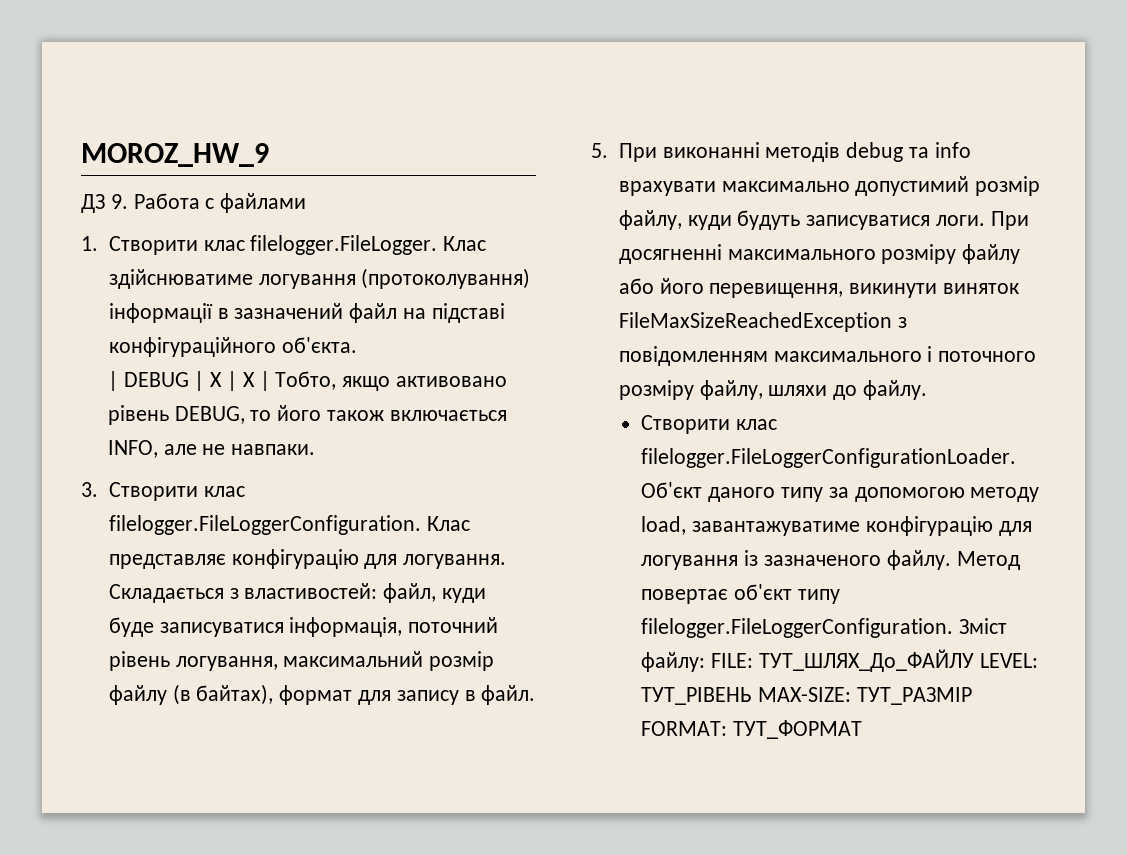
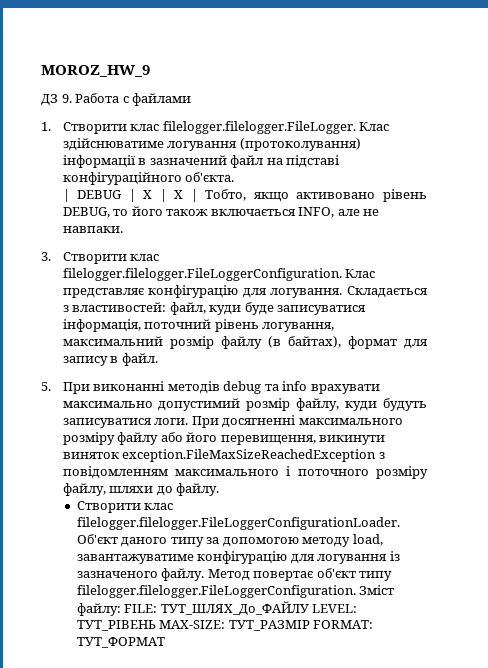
- 1. Створити клас filelogger.FileLogger. Клас здійснюватиме логування (протоколування) інформації в зазначений файл на підставі конфігураційного об'єкта.
+ 1. Створити клас filelogger.filelogger.FileLogger. Клас здійснюватиме логування (протоколування) інформації в зазначений файл на підставі конфігураційного об'єкта.
- 3. Створити клас filelogger.FileLoggerConfiguration. Клас представляє конфігурацію для логування.
+ 3. Створити клас filelogger.filelogger.FileLoggerConfiguration. Клас представляє конфігурацію для логування.
- При досягненні максимального розміру файлу або його перевищення, викинути виняток FileMaxSizeReachedException з повідомленням максимального і поточного розміру файлу, шляхи до файлу.
+ При досягненні максимального розміру файлу або його перевищення, викинути виняток exception.FileMaxSizeReachedException з повідомленням максимального і поточного розміру файлу, шляхи до файлу.
- Створити клас filelogger.FileLoggerConfigurationLoader. Об'єкт даного типу за допомогою методу load, завантажуватиме конфігурацію для логування із зазначеного файлу.
+ Створити клас filelogger.filelogger.FileLoggerConfigurationLoader. Об'єкт даного типу за допомогою методу load, завантажуватиме конфігурацію для логування із зазначеного файлу.
- Метод повертає об'єкт типу filelogger.FileLoggerConfiguration. Зміст файлу: FILE: ТУТ_ШЛЯХ_До_ФАЙЛУ LEVEL: ТУТ_РІВЕНЬ MAX-SIZE: ТУТ_РАЗМІР FORMAT: ТУТ_ФОРМАТ
+ Метод повертає об'єкт типу filelogger.filelogger.FileLoggerConfiguration. Зміст файлу: FILE: ТУТ_ШЛЯХ_До_ФАЙЛУ LEVEL: ТУТ_РІВЕНЬ MAX-SIZE: ТУТ_РАЗМІР FORMAT: ТУТ_ФОРМАТ

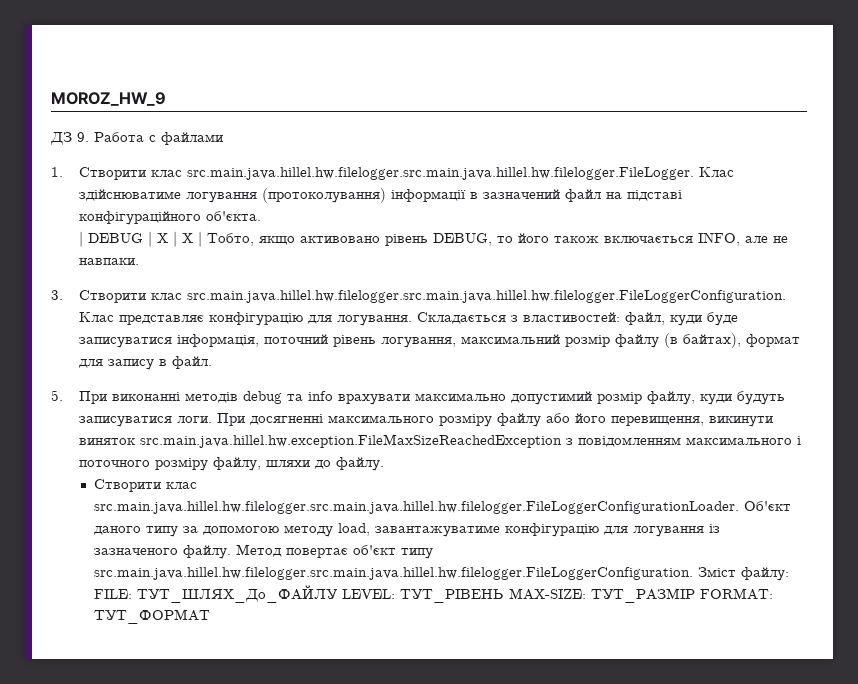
- 1. Створити клас filelogger.filelogger.FileLogger. Клас здійснюватиме логування (протоколування) інформації в зазначений файл на підставі конфігураційного об'єкта.
+ 1. Створити клас src.main.java.hillel.hw.filelogger.src.main.java.hillel.hw.filelogger.FileLogger. Клас здійснюватиме логування (протоколування) інформації в зазначений файл на підставі конфігураційного об'єкта.
- 3. Створити клас filelogger.filelogger.FileLoggerConfiguration. Клас представляє конфігурацію для логування.
+ 3. Створити клас src.main.java.hillel.hw.filelogger.src.main.java.hillel.hw.filelogger.FileLoggerConfiguration. Клас представляє конфігурацію для логування.
- При досягненні максимального розміру файлу або його перевищення, викинути виняток exception.FileMaxSizeReachedException з повідомленням максимального і поточного розміру файлу, шляхи до файлу.
+ При досягненні максимального розміру файлу або його перевищення, викинути виняток src.main.java.hillel.hw.exception.FileMaxSizeReachedException з повідомленням максимального і поточного розміру файлу, шляхи до файлу.
- Створити клас filelogger.filelogger.FileLoggerConfigurationLoader. Об'єкт даного типу за допомогою методу load, завантажуватиме конфігурацію для логування із зазначеного файлу.
+ Створити клас src.main.java.hillel.hw.filelogger.src.main.java.hillel.hw.filelogger.FileLoggerConfigurationLoader. Об'єкт даного типу за допомогою методу load, завантажуватиме конфігурацію для логування із зазначеного файлу.
- Метод повертає об'єкт типу filelogger.filelogger.FileLoggerConfiguration. Зміст файлу: FILE: ТУТ_ШЛЯХ_До_ФАЙЛУ LEVEL: ТУТ_РІВЕНЬ MAX-SIZE: ТУТ_РАЗМІР FORMAT: ТУТ_ФОРМАТ
+ Метод повертає об'єкт типу src.main.java.hillel.hw.filelogger.src.main.java.hillel.hw.filelogger.FileLoggerConfiguration. Зміст файлу: FILE: ТУТ_ШЛЯХ_До_ФАЙЛУ LEVEL: ТУТ_РІВЕНЬ MAX-SIZE: ТУТ_РАЗМІР FORMAT: ТУТ_ФОРМАТ

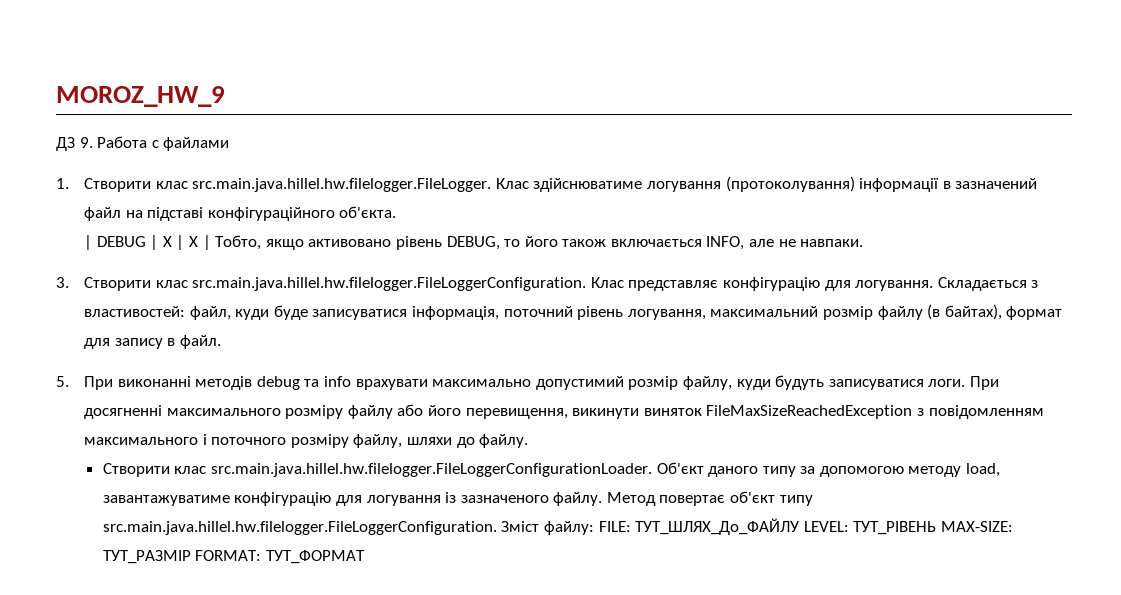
- 1. Створити клас src.main.java.hillel.hw.filelogger.src.main.java.hillel.hw.filelogger.FileLogger. Клас здійснюватиме логування (протоколування) інформації в зазначений файл на підставі конфігураційного об'єкта.
+ 1. Створити клас src.main.java.hillel.hw.filelogger.FileLogger. Клас здійснюватиме логування (протоколування) інформації в зазначений файл на підставі конфігураційного об'єкта.
- 3. Створити клас src.main.java.hillel.hw.filelogger.src.main.java.hillel.hw.filelogger.FileLoggerConfiguration. Клас представляє конфігурацію для логування.
+ 3. Створити клас src.main.java.hillel.hw.filelogger.FileLoggerConfiguration. Клас представляє конфігурацію для логування.
- При досягненні максимального розміру файлу або його перевищення, викинути виняток src.main.java.hillel.hw.exception.FileMaxSizeReachedException з повідомленням максимального і поточного розміру файлу, шляхи до файлу.
+ При досягненні максимального розміру файлу або його перевищення, викинути виняток FileMaxSizeReachedException з повідомленням максимального і поточного розміру файлу, шляхи до файлу.
- Створити клас src.main.java.hillel.hw.filelogger.src.main.java.hillel.hw.filelogger.FileLoggerConfigurationLoader. Об'єкт даного типу за допомогою методу load, завантажуватиме конфігурацію для логування із зазначеного файлу.
+ Створити клас src.main.java.hillel.hw.filelogger.FileLoggerConfigurationLoader. Об'єкт даного типу за допомогою методу load, завантажуватиме конфігурацію для логування із зазначеного файлу.
- Метод повертає об'єкт типу src.main.java.hillel.hw.filelogger.src.main.java.hillel.hw.filelogger.FileLoggerConfiguration. Зміст файлу: FILE: ТУТ_ШЛЯХ_До_ФАЙЛУ LEVEL: ТУТ_РІВЕНЬ MAX-SIZE: ТУТ_РАЗМІР FORMAT: ТУТ_ФОРМАТ
+ Метод повертає об'єкт типу src.main.java.hillel.hw.filelogger.FileLoggerConfiguration. Зміст файлу: FILE: ТУТ_ШЛЯХ_До_ФАЙЛУ LEVEL: ТУТ_РІВЕНЬ MAX-SIZE: ТУТ_РАЗМІР FORMAT: ТУТ_ФОРМАТ

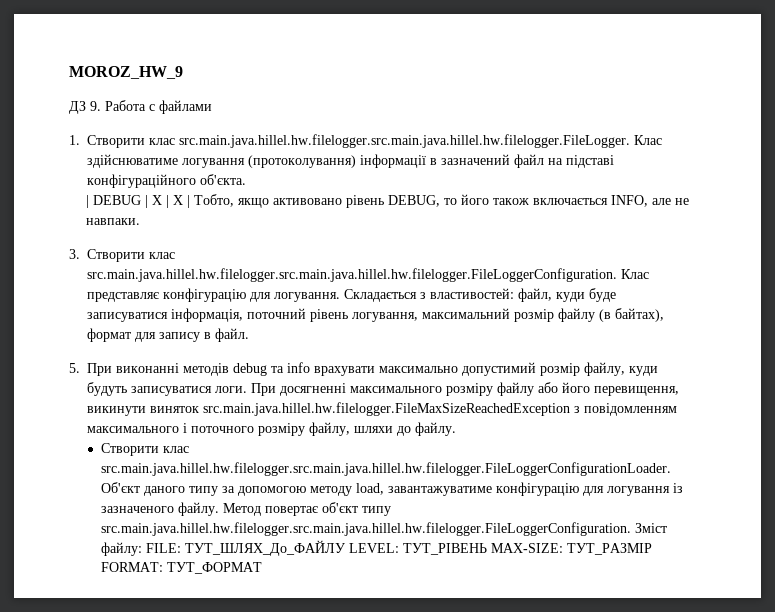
- 1. Створити клас src.main.java.hillel.hw.filelogger.FileLogger. Клас здійснюватиме логування (протоколування) інформації в зазначений файл на підставі конфігураційного об'єкта.
+ 1. Створити клас src.main.java.hillel.hw.filelogger.src.main.java.hillel.hw.filelogger.FileLogger. Клас здійснюватиме логування (протоколування) інформації в зазначений файл на підставі конфігураційного об'єкта.
- 3. Створити клас src.main.java.hillel.hw.filelogger.FileLoggerConfiguration. Клас представляє конфігурацію для логування.
+ 3. Створити клас src.main.java.hillel.hw.filelogger.src.main.java.hillel.hw.filelogger.FileLoggerConfiguration. Клас представляє конфігурацію для логування.
- При досягненні максимального розміру файлу або його перевищення, викинути виняток FileMaxSizeReachedException з повідомленням максимального і поточного розміру файлу, шляхи до файлу.
+ При досягненні максимального розміру файлу або його перевищення, викинути виняток src.main.java.hillel.hw.filelogger.FileMaxSizeReachedException з повідомленням максимального і поточного розміру файлу, шляхи до файлу.
- Створити клас src.main.java.hillel.hw.filelogger.FileLoggerConfigurationLoader. Об'єкт даного типу за допомогою методу load, завантажуватиме конфігурацію для логування із зазначеного файлу.
+ Створити клас src.main.java.hillel.hw.filelogger.src.main.java.hillel.hw.filelogger.FileLoggerConfigurationLoader. Об'єкт даного типу за допомогою методу load, завантажуватиме конфігурацію для логування із зазначеного файлу.
- Метод повертає об'єкт типу src.main.java.hillel.hw.filelogger.FileLoggerConfiguration. Зміст файлу: FILE: ТУТ_ШЛЯХ_До_ФАЙЛУ LEVEL: ТУТ_РІВЕНЬ MAX-SIZE: ТУТ_РАЗМІР FORMAT: ТУТ_ФОРМАТ
+ Метод повертає об'єкт типу src.main.java.hillel.hw.filelogger.src.main.java.hillel.hw.filelogger.FileLoggerConfiguration. Зміст файлу: FILE: ТУТ_ШЛЯХ_До_ФАЙЛУ LEVEL: ТУТ_РІВЕНЬ MAX-SIZE: ТУТ_РАЗМІР FORMAT: ТУТ_ФОРМАТ

